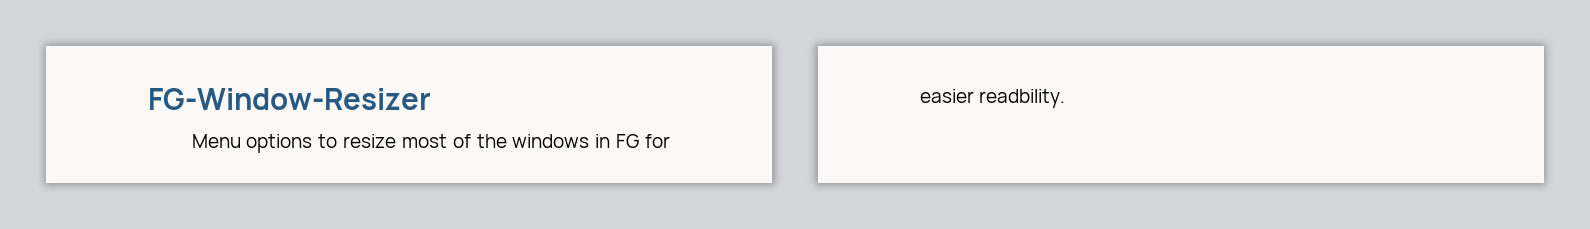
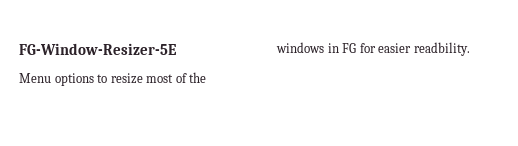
- FG-Window-Resizer
+ FG-Window-Resizer-5E

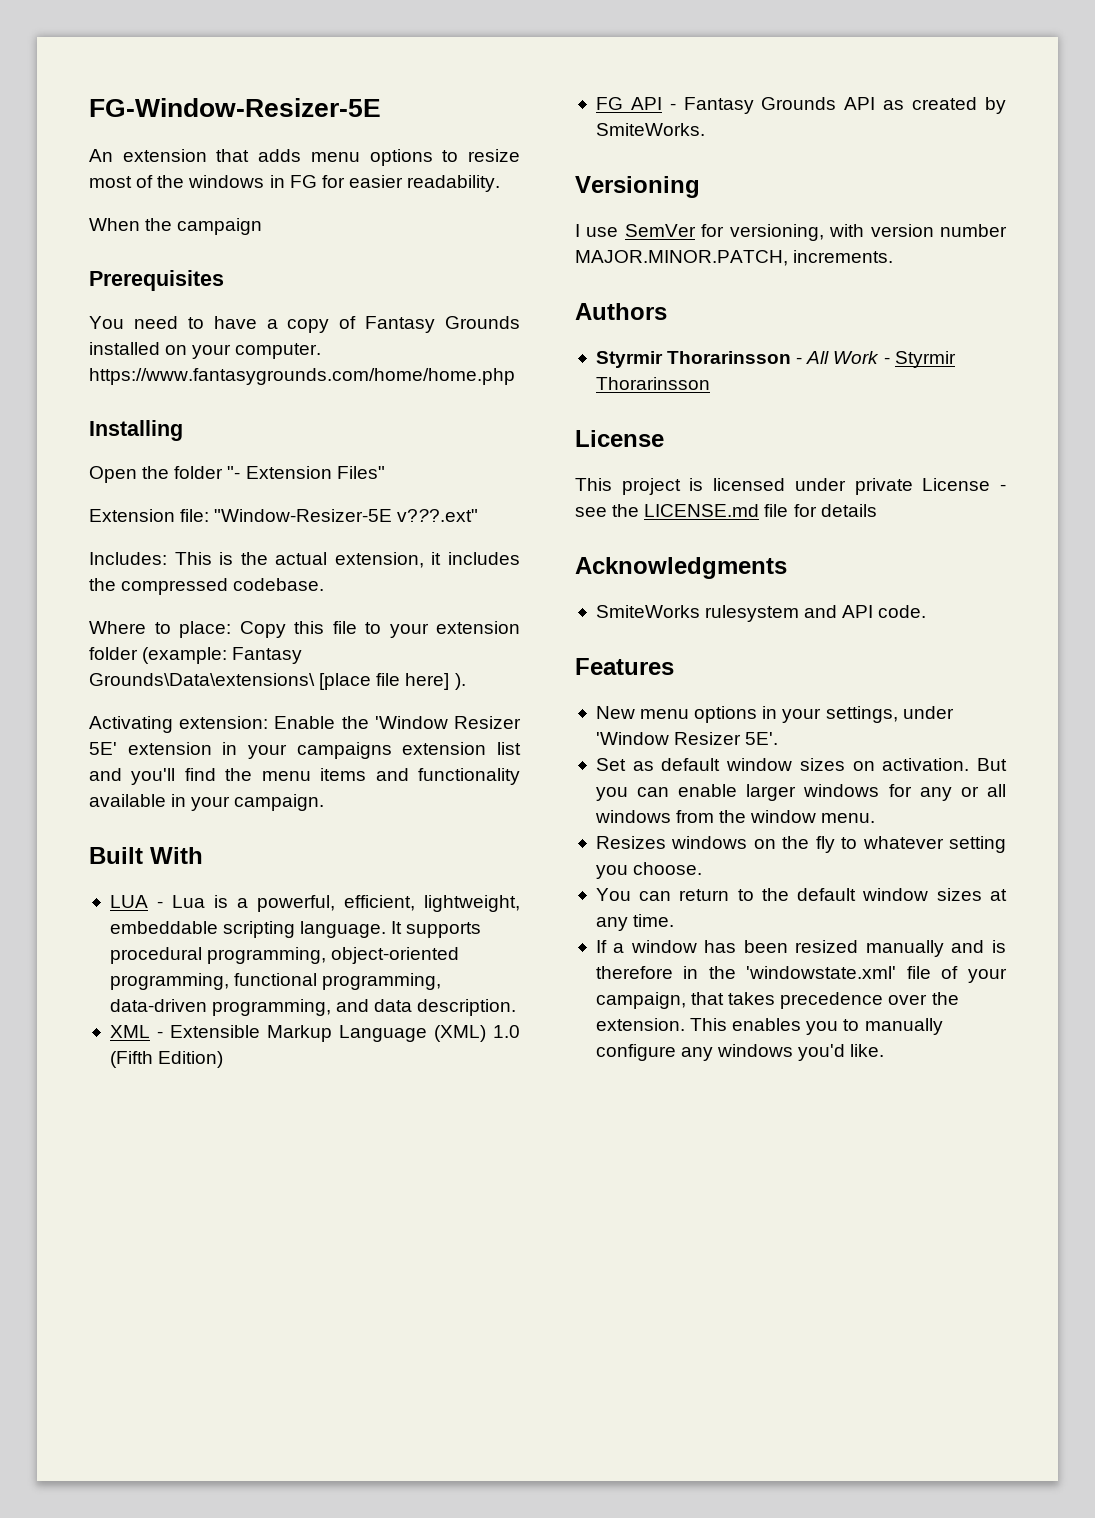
- Menu options to resize most of the windows in FG for easier readbility.
+ An extension that adds menu options to resize most of the windows in FG for easier readability.
+ When the campaign
+ Prerequisites
+ You need to have a copy of Fantasy Grounds installed on your computer. https://www.fantasygrounds.com/home/home.php
+ Installing
+ Open the folder "- Extension Files"
+ Extension file: "Window-Resizer-5E v???.ext"
+ Includes: This is the actual extension, it includes the compressed codebase.
+ Where to place: Copy this file to your extension folder (example: Fantasy Grounds\Data\extensions\ [place file here] ).
+ Activating extension: Enable the 'Window Resizer 5E' extension in your campaigns extension list and you'll find the menu items and functionality available in your campaign.
+ Built With
+ LUA - Lua is a powerful, efficient, lightweight, embeddable scripting language. It supports procedural programming, object-oriented programming, functional programming, data-driven programming, and data description.
+ XML - Extensible Markup Language (XML) 1.0 (Fifth Edition)
+ FG API - Fantasy Grounds API as created by SmiteWorks.
+ Versioning
+ I use SemVer for versioning, with version number MAJOR.MINOR.PATCH, increments.
+ Authors
+ Styrmir Thorarinsson - All Work - Styrmir Thorarinsson
+ License
+ This project is licensed under private License - see the LICENSE.md file for details
+ Acknowledgments
+ SmiteWorks rulesystem and API code.
+ Features
+ New menu options in your settings, under 'Window Resizer 5E'.
+ Set as default window sizes on activation. But you can enable larger windows for any or all windows from the window menu.
+ Resizes windows on the fly to whatever setting you choose.
+ You can return to the default window sizes at any time.
+ If a window has been resized manually and is therefore in the 'windowstate.xml' file of your campaign, that takes precedence over the extension. This enables you to manually configure any windows you'd like.

